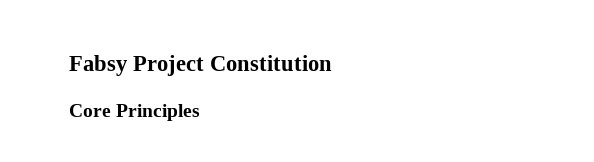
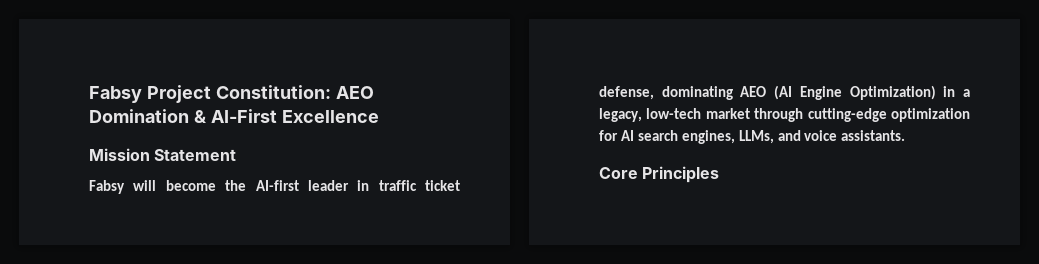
- Fabsy Project Constitution
+ Fabsy Project Constitution: AEO Domination & AI-First Excellence
+ Mission Statement
+ Fabsy will become the AI-first leader in traffic ticket defense, dominating AEO (AI Engine Optimization) in a legacy, low-tech market through cutting-edge optimization for AI search engines, LLMs, and voice assistants.

